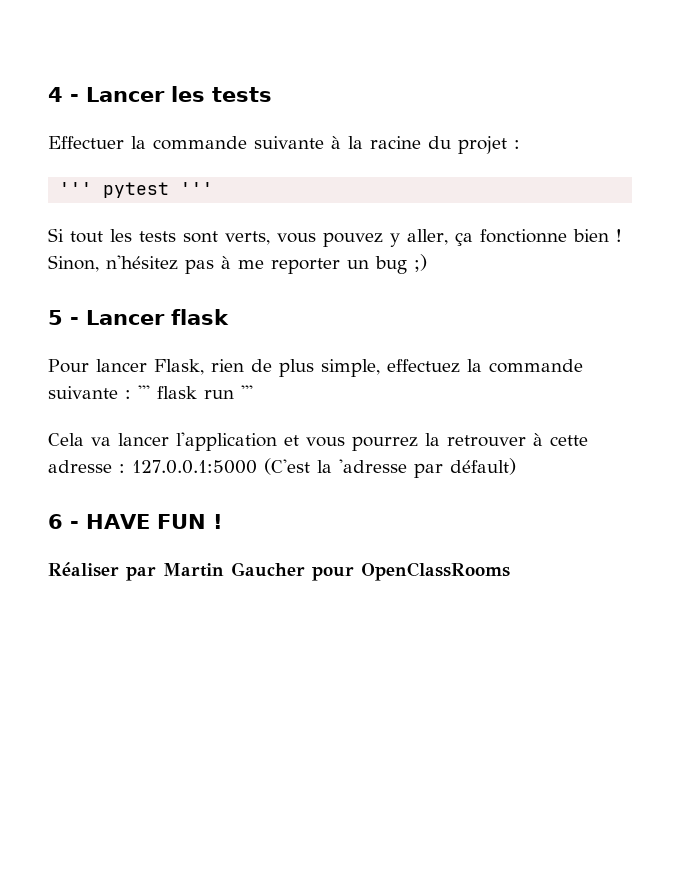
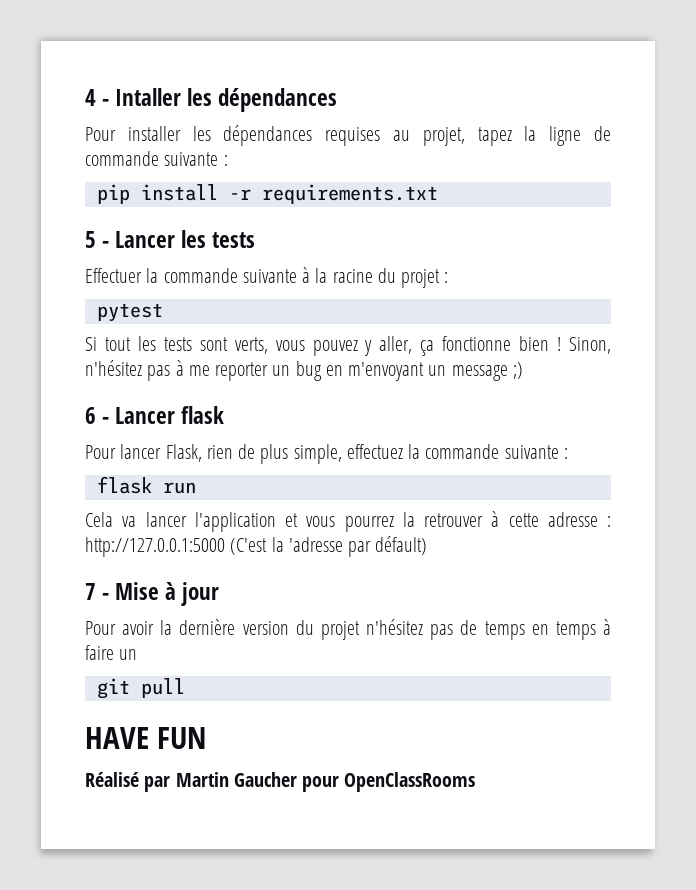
- 4 - Lancer les tests
+ 4 - Intaller les dépendances
+ Pour installer les dépendances requises au projet, tapez la ligne de commande suivante :
+ pip install -r requirements.txt
+ 5 - Lancer les tests
- ''' pytest '''
+ pytest
- Sinon, n'hésitez pas à me reporter un bug ;)
+ Sinon, n'hésitez pas à me reporter un bug en m'envoyant un message ;)
- 5 - Lancer flask
+ 6 - Lancer flask
- Pour lancer Flask, rien de plus simple, effectuez la commande suivante : ''' flask run '''
+ Pour lancer Flask, rien de plus simple, effectuez la commande suivante :
+ flask run
- Cela va lancer l'application et vous pourrez la retrouver à cette adresse : 127.0.0.1:5000 (C'est la 'adresse par défault)
+ Cela va lancer l'application et vous pourrez la retrouver à cette adresse : http://127.0.0.1:5000 (C'est la 'adresse par défault)
- 6 - HAVE FUN !
- Réaliser par Martin Gaucher pour OpenClassRooms
+ 7 - Mise à jour
+ Pour avoir la dernière version du projet n'hésitez pas de temps en temps à faire un
+ git pull
+ HAVE FUN
+ Réalisé par Martin Gaucher pour OpenClassRooms

